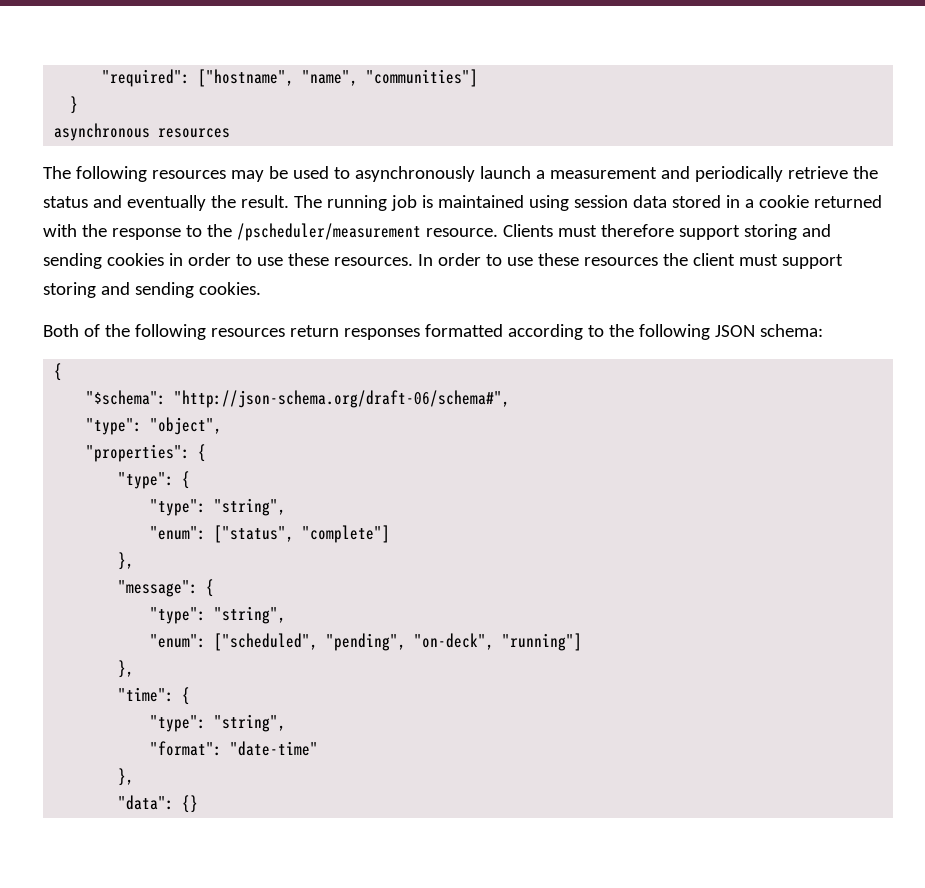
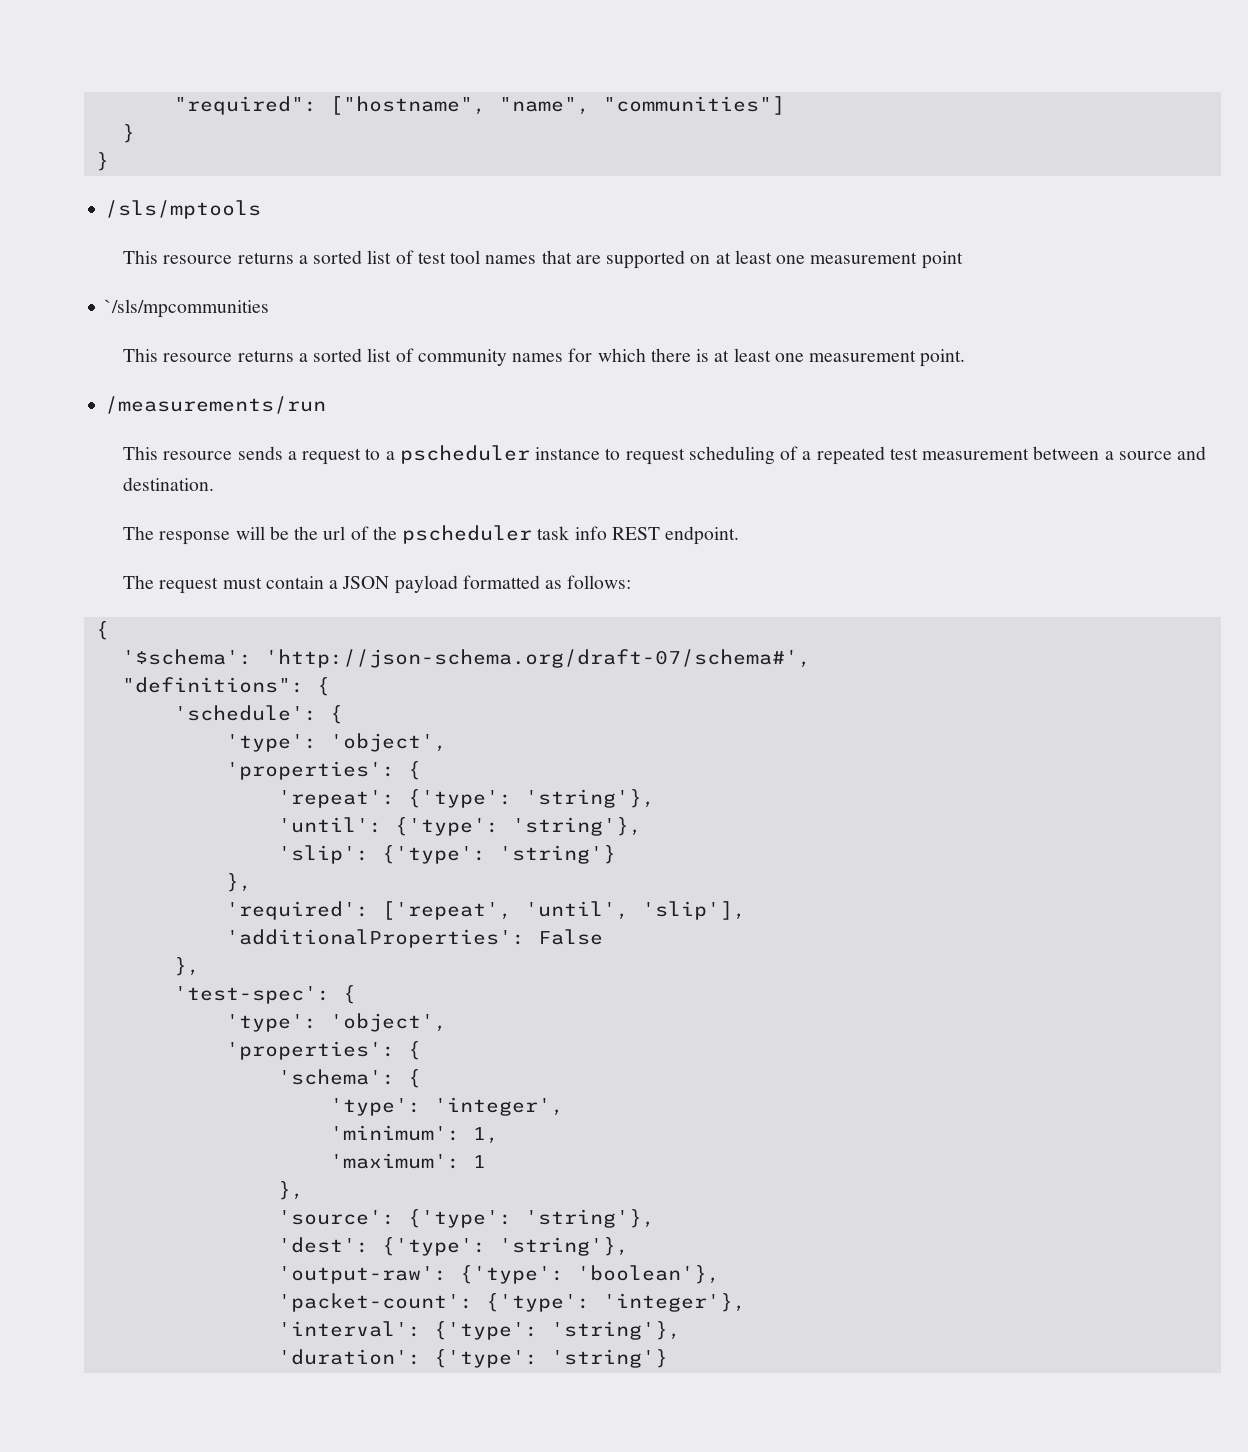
  "required": ["hostname", "name", "communities"]
  }
- asynchronous resources
- The following resources may be used to asynchronously launch a measurement and periodically retrieve the status and eventually the result. The running job is maintained using session data stored in a cookie returned with the response to the /pscheduler/measurement resource. Clients must therefore support storing and sending cookies in order to use these resources. In order to use these resources the client must support storing and sending cookies.
- Both of the following resources return responses formatted according to the following JSON schema:
+ }
+ /sls/mptools
+ This resource returns a sorted list of test tool names that are supported on at least one measurement point
+ `/sls/mpcommunities
+ This resource returns a sorted list of community names for which there is at least one measurement point.
+ /measurements/run
+ This resource sends a request to a pscheduler instance to request scheduling of a repeated test measurement between a source and destination.
+ The response will be the url of the pscheduler task info REST endpoint.
+ The request must contain a JSON payload formatted as follows:
  {
- "$schema": "http://json-schema.org/draft-06/schema#",
- "type": "object",
- "properties": {
- "type": {
- "type": "string",
- "enum": ["status", "complete"]
+ '$schema': 'http://json-schema.org/draft-07/schema#',
+ "definitions": {
+ 'schedule': {
+ 'type': 'object',
+ 'properties': {
+ 'repeat': {'type': 'string'},
+ 'until': {'type': 'string'},
+ 'slip': {'type': 'string'}
  },
- "message": {
- "type": "string",
- "enum": ["scheduled", "pending", "on-deck", "running"]
+ 'required': ['repeat', 'until', 'slip'],
+ 'additionalProperties': False
  },
- "time": {
- "type": "string",
- "format": "date-time"
+ 'test-spec': {
+ 'type': 'object',
+ 'properties': {
+ 'schema': {
+ 'type': 'integer',
+ 'minimum': 1,
+ 'maximum': 1
  },
- "data": {}
+ 'source': {'type': 'string'},
+ 'dest': {'type': 'string'},
+ 'output-raw': {'type': 'boolean'},
+ 'packet-count': {'type': 'integer'},
+ 'interval': {'type': 'string'},
+ 'duration': {'type': 'string'}

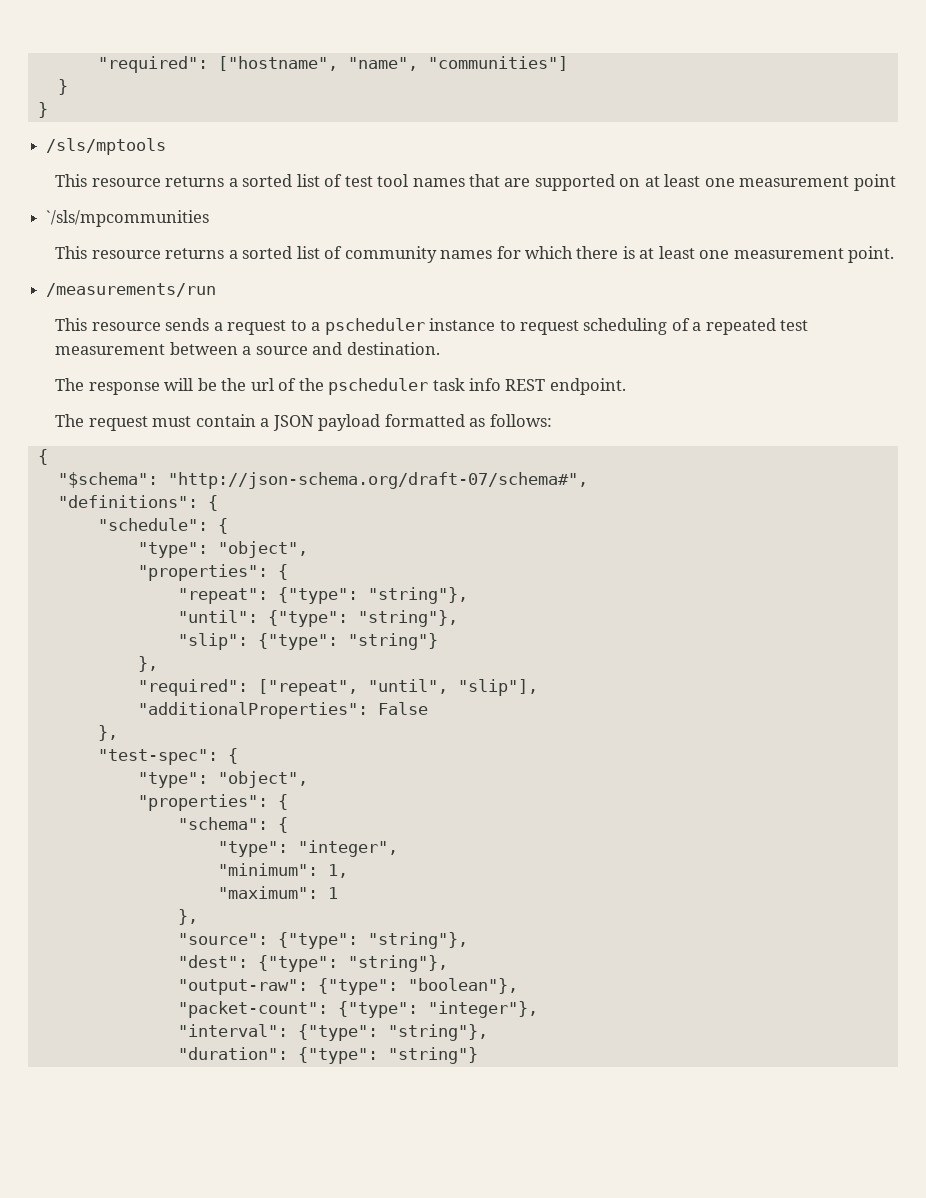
- '$schema': 'http://json-schema.org/draft-07/schema#',
+ "$schema": "http://json-schema.org/draft-07/schema#",
- 'schedule': {
- 'type': 'object',
- 'properties': {
- 'repeat': {'type': 'string'},
- 'until': {'type': 'string'},
- 'slip': {'type': 'string'}
+ "schedule": {
+ "type": "object",
+ "properties": {
+ "repeat": {"type": "string"},
+ "until": {"type": "string"},
+ "slip": {"type": "string"}
  },
- 'required': ['repeat', 'until', 'slip'],
- 'additionalProperties': False
+ "required": ["repeat", "until", "slip"],
+ "additionalProperties": False
- 'test-spec': {
- 'type': 'object',
- 'properties': {
- 'schema': {
- 'type': 'integer',
- 'minimum': 1,
+ "test-spec": {
+ "type": "object",
+ "properties": {
+ "schema": {
+ "type": "integer",
+ "minimum": 1,
- 'maximum': 1
+ "maximum": 1
- 'source': {'type': 'string'},
- 'dest': {'type': 'string'},
- 'output-raw': {'type': 'boolean'},
- 'packet-count': {'type': 'integer'},
- 'interval': {'type': 'string'},
- 'duration': {'type': 'string'}
+ "source": {"type": "string"},
+ "dest": {"type": "string"},
+ "output-raw": {"type": "boolean"},
+ "packet-count": {"type": "integer"},
+ "interval": {"type": "string"},
+ "duration": {"type": "string"}

